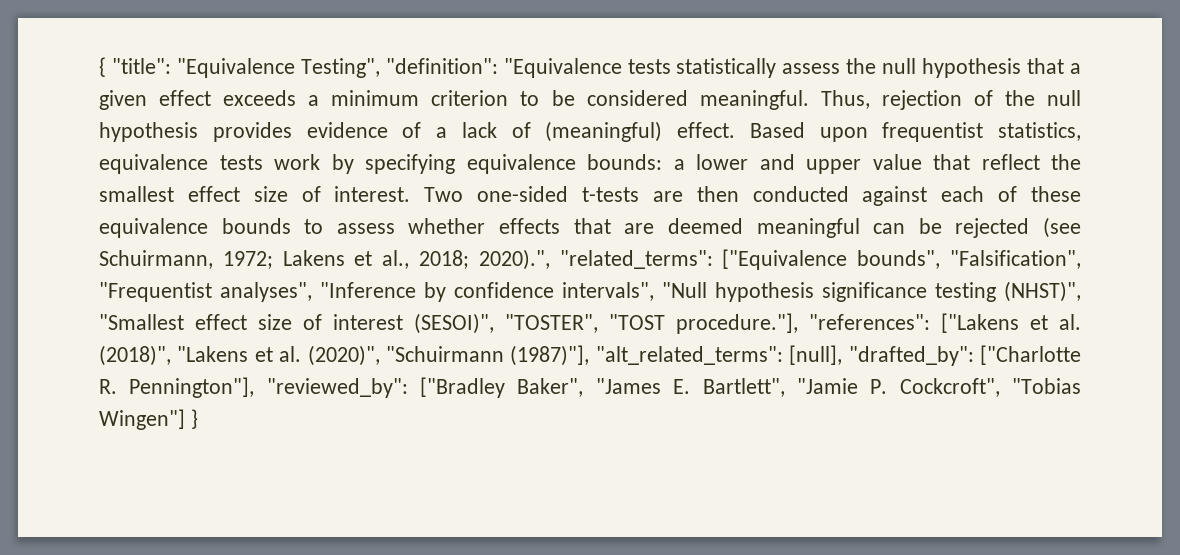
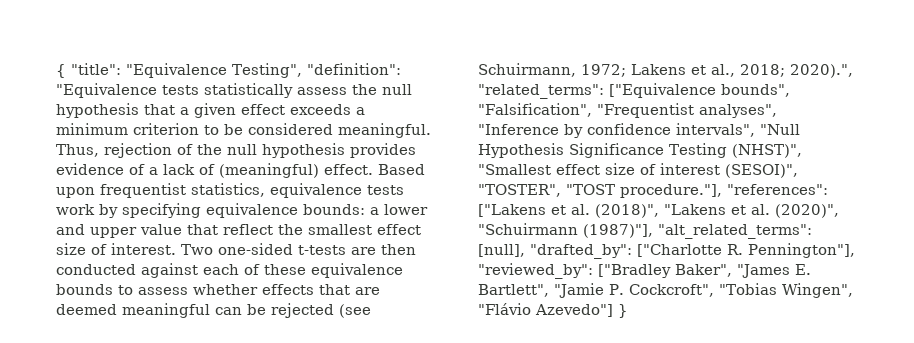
- ["Equivalence bounds", "Falsification", "Frequentist analyses", "Inference by confidence intervals", "Null hypothesis significance testing (NHST)", "Smallest effect size of interest (SESOI)", "TOSTER", "TOST procedure."], "references":
+ ["Equivalence bounds", "Falsification", "Frequentist analyses", "Inference by confidence intervals", "Null Hypothesis Significance Testing (NHST)", "Smallest effect size of interest (SESOI)", "TOSTER", "TOST procedure."], "references":
- ["Bradley Baker", "James E. Bartlett", "Jamie P. Cockcroft", "Tobias Wingen"] }
+ ["Bradley Baker", "James E. Bartlett", "Jamie P. Cockcroft", "Tobias Wingen", "Flávio Azevedo"] }

